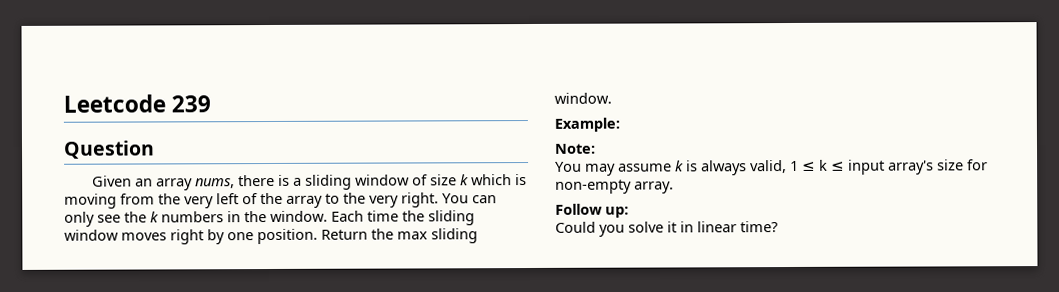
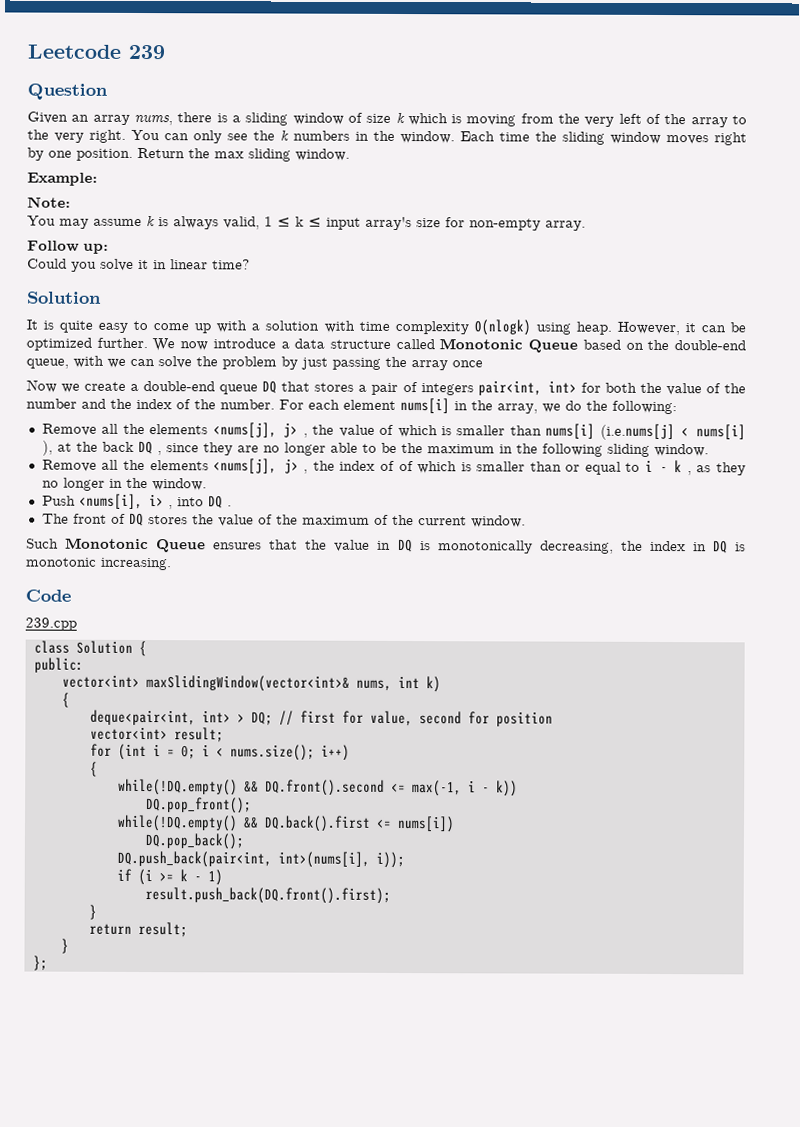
  Could you solve it in linear time?
+ Solution
+ It is quite easy to come up with a solution with time complexity O(nlogk) using heap. However, it can be optimized further. We now introduce a data structure called Monotonic Queue based on the double-end queue, with we can solve the problem by just passing the array once
+ Now we create a double-end queue DQ that stores a pair of integers pair<int, int> for both the value of the number and the index of the number. For each element nums[i] in the array, we do the following:
+ Remove all the elements <nums[j], j> , the value of which is smaller than nums[i] (i.e.nums[j] < nums[i] ), at the back DQ , since they are no longer able to be the maximum in the following sliding window.
+ Remove all the elements <nums[j], j> , the index of of which is smaller than or equal to i - k , as they no longer in the window.
+ Push <nums[i], i> , into DQ .
+ The front of DQ stores the value of the maximum of the current window.
+ Such Monotonic Queue ensures that the value in DQ is monotonically decreasing, the index in DQ is monotonic increasing.
+ Code
+ 239.cpp
+ class Solution {
+ public:
+ vector<int> maxSlidingWindow(vector<int>& nums, int k)
+ {
+ deque<pair<int, int> > DQ; // first for value, second for position
+ vector<int> result;
+ for (int i = 0; i < nums.size(); i++)
+ {
+ while(!DQ.empty() && DQ.front().second <= max(-1, i - k))
+ DQ.pop_front();
+ while(!DQ.empty() && DQ.back().first <= nums[i])
+ DQ.pop_back();
+ DQ.push_back(pair<int, int>(nums[i], i));
+ if (i >= k - 1)
+ result.push_back(DQ.front().first);
+ }
+ return result;
+ }
+ };

